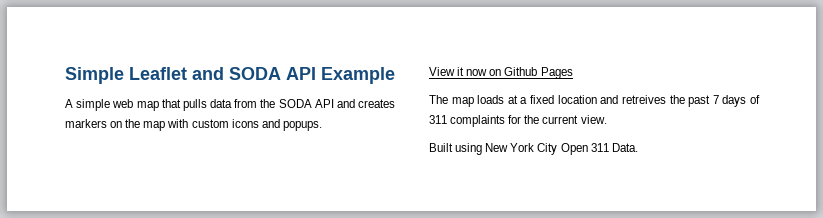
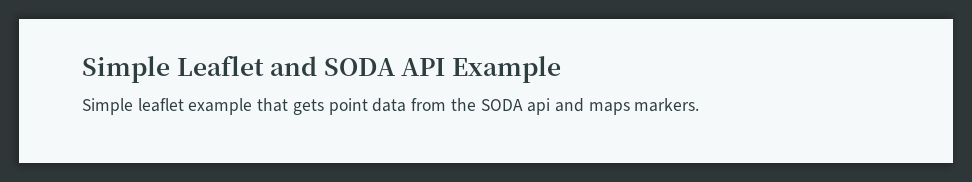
- A simple web map that pulls data from the SODA API and creates markers on the map with custom icons and popups.
- View it now on Github Pages
- The map loads at a fixed location and retreives the past 7 days of 311 complaints for the current view.
- Built using New York City Open 311 Data.
+ Simple leaflet example that gets point data from the SODA api and maps markers.

